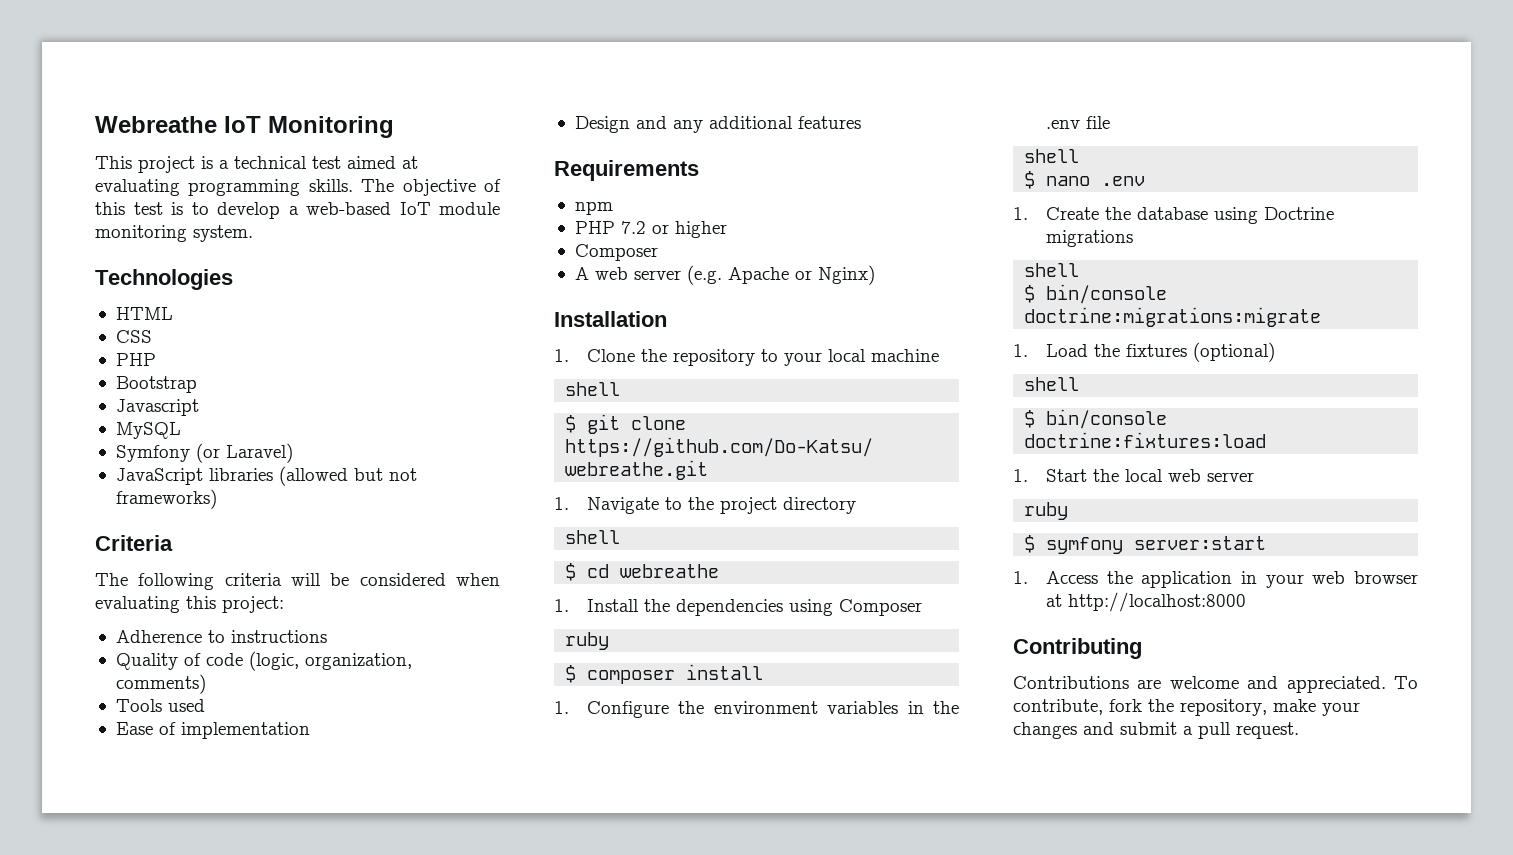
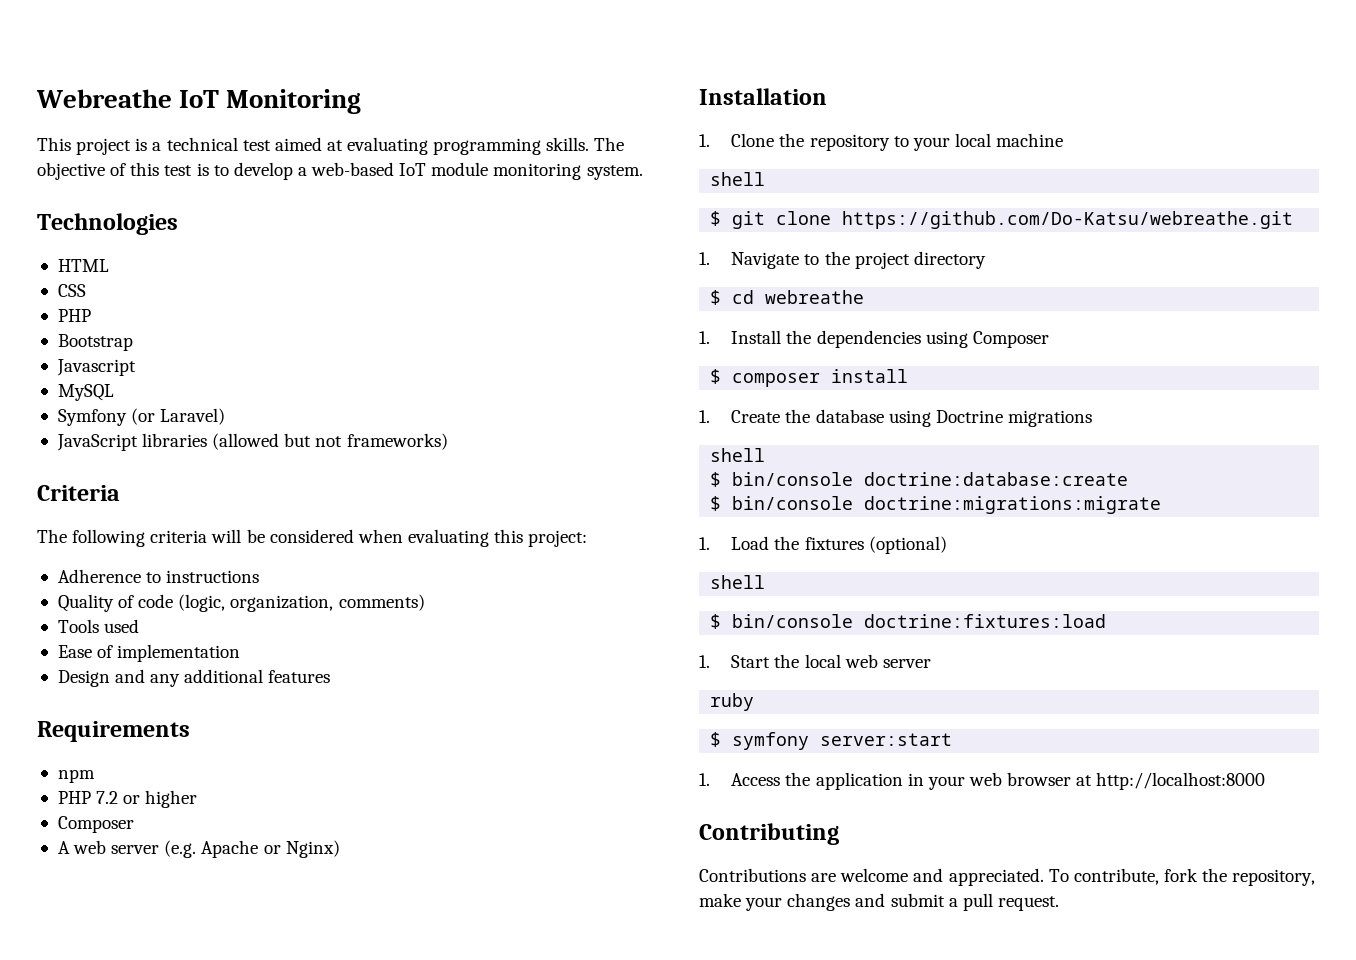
  1. Navigate to the project directory
- shell
  1. Install the dependencies using Composer
- ruby
- 1. Configure the environment variables in the .env file
- shell
- $ nano .env
+ $ bin/console doctrine:database:create

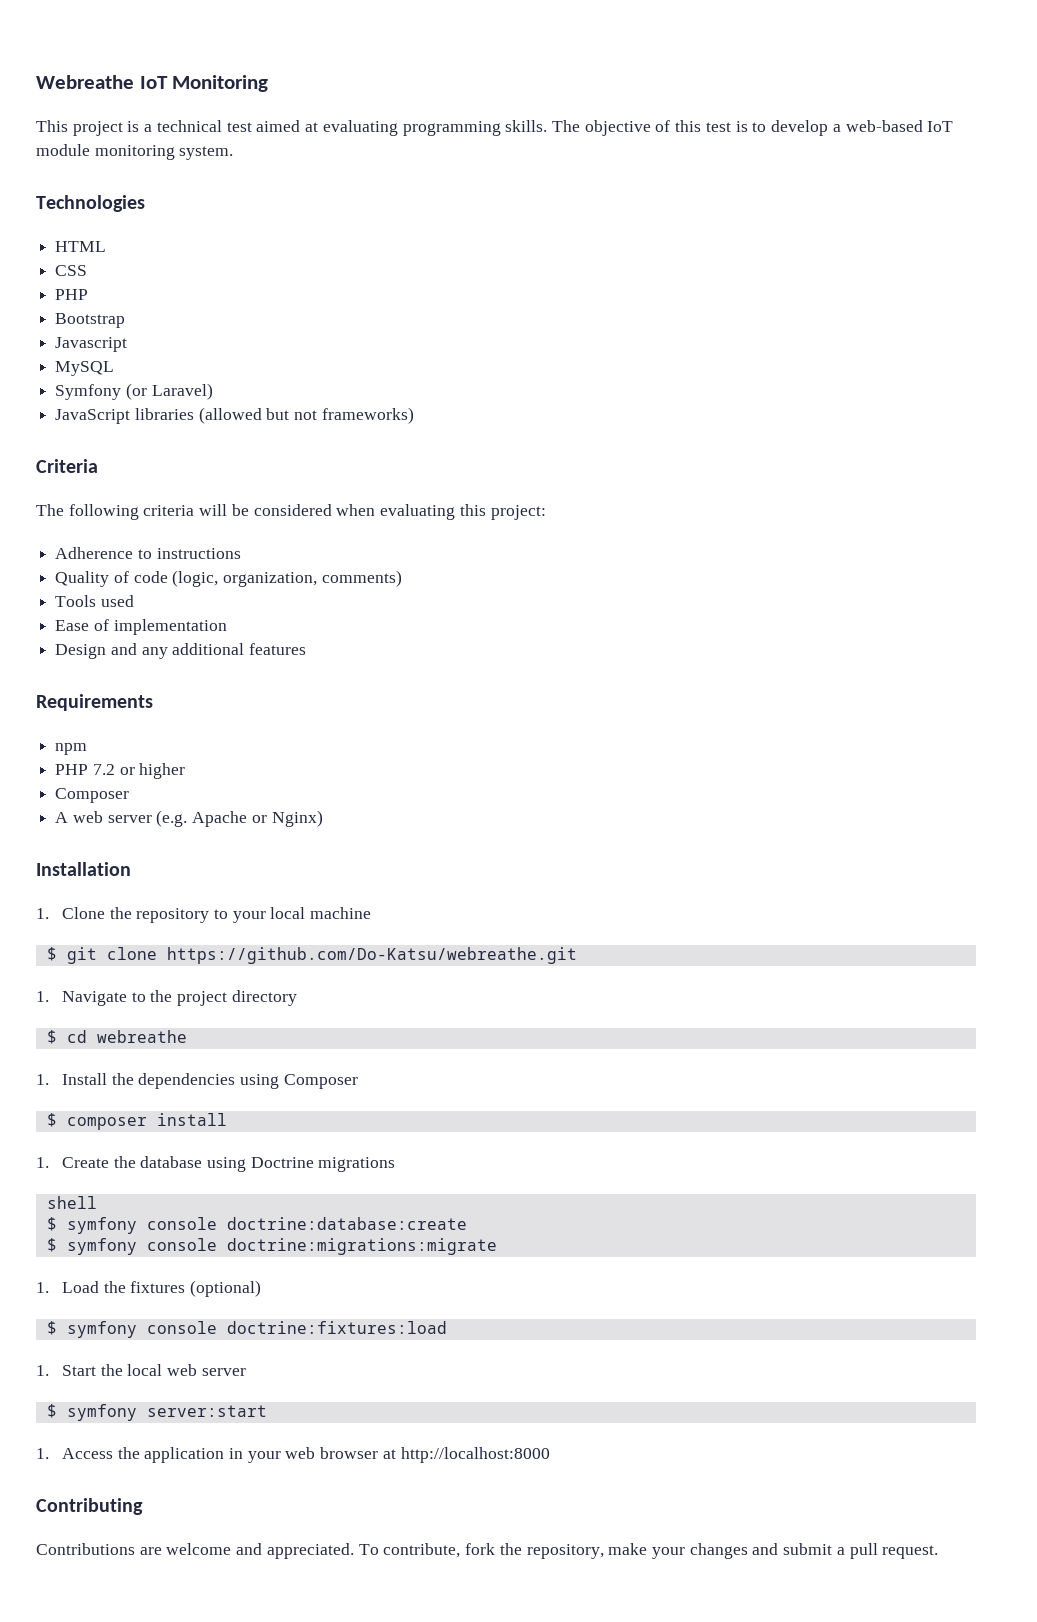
  1. Clone the repository to your local machine
- shell
- $ bin/console doctrine:database:create
+ $ symfony console doctrine:database:create
- $ bin/console doctrine:migrations:migrate
+ $ symfony console doctrine:migrations:migrate
  1. Load the fixtures (optional)
- shell
- $ bin/console doctrine:fixtures:load
+ $ symfony console doctrine:fixtures:load
- ruby

